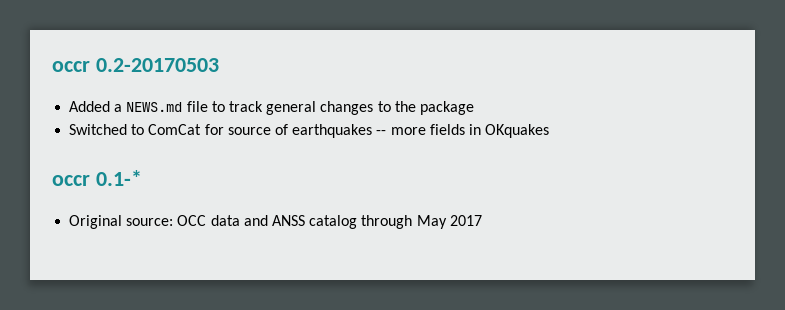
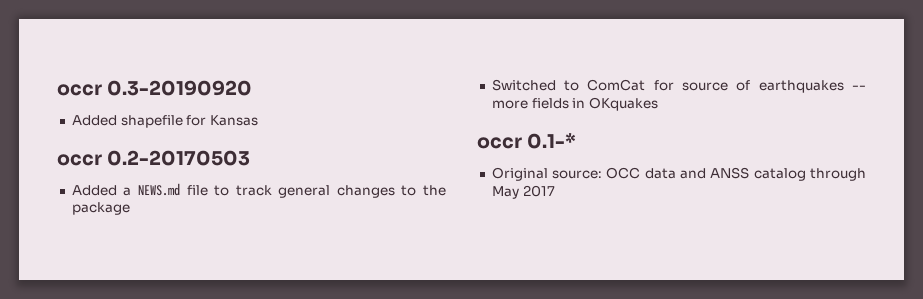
+ occr 0.3-20190920
+ Added shapefile for Kansas

